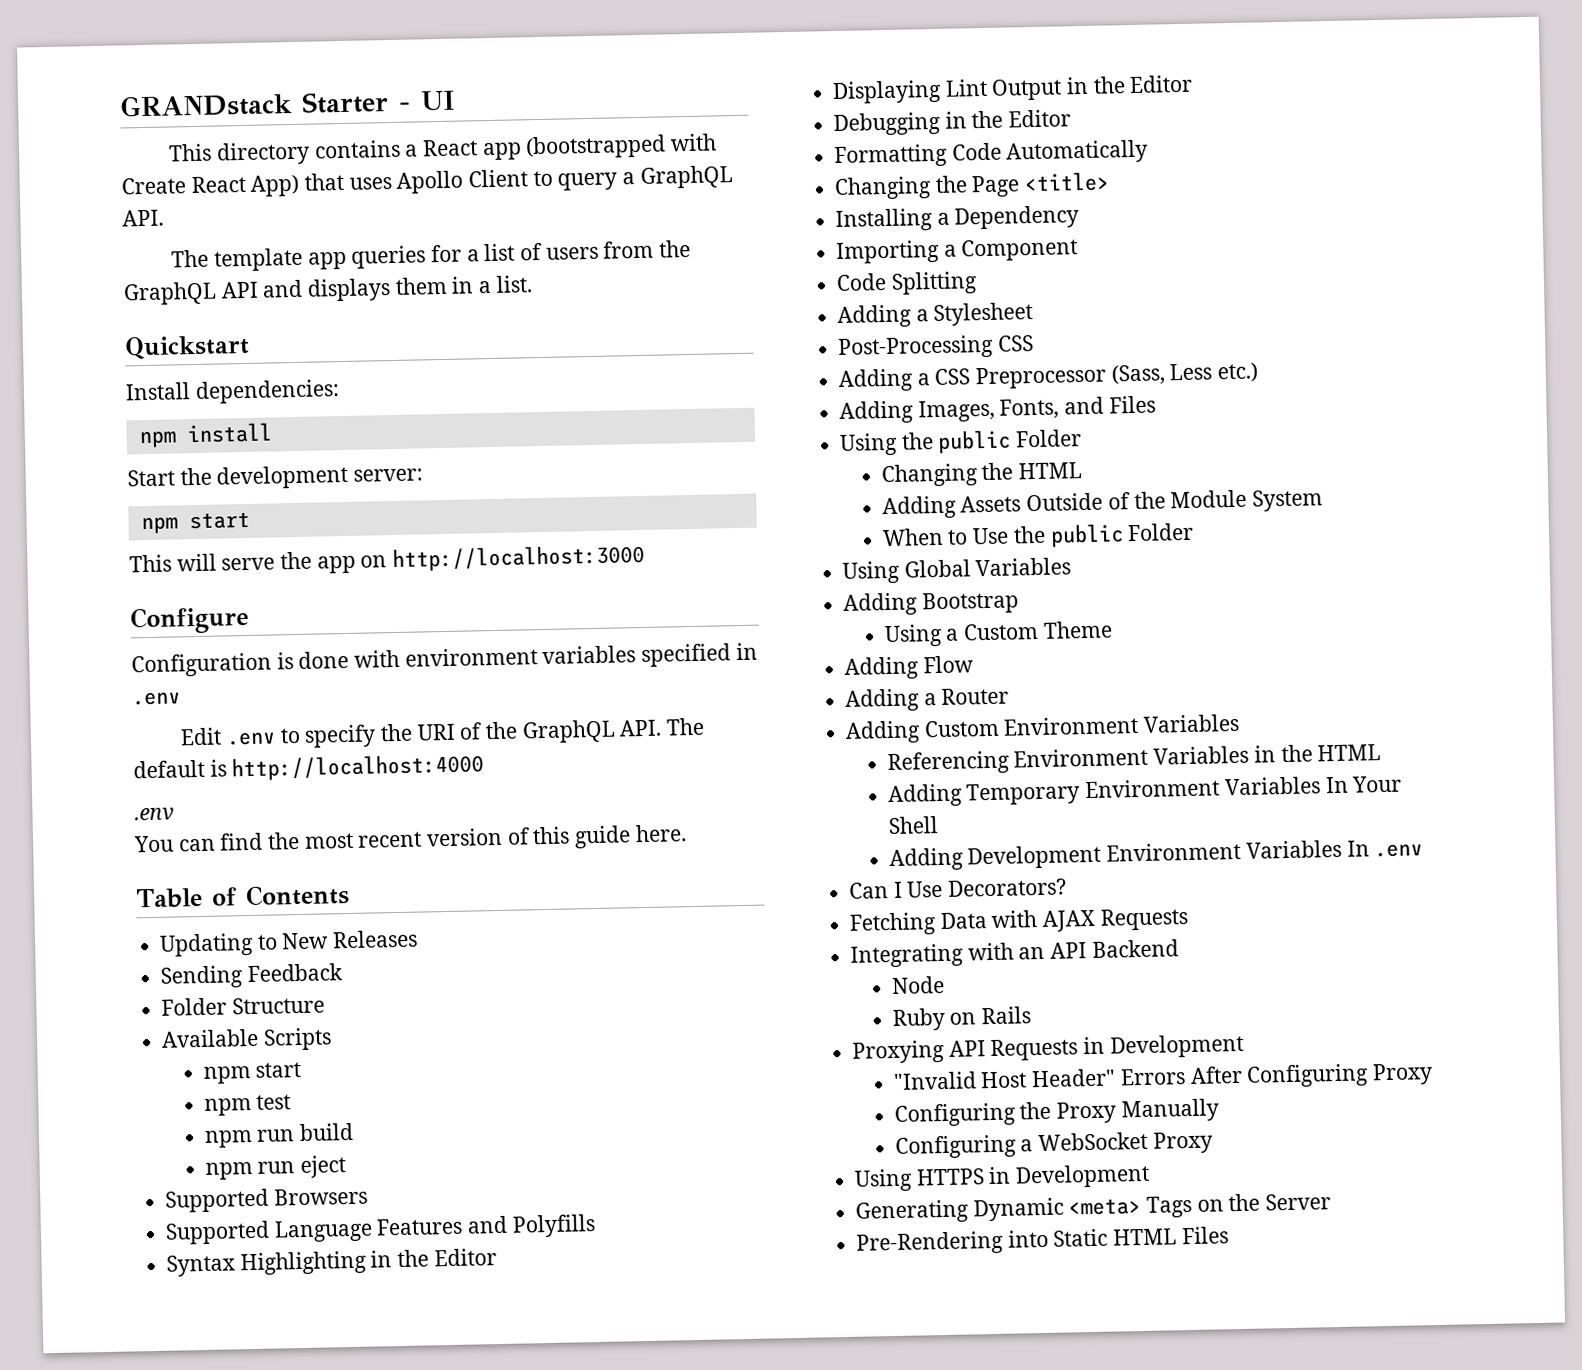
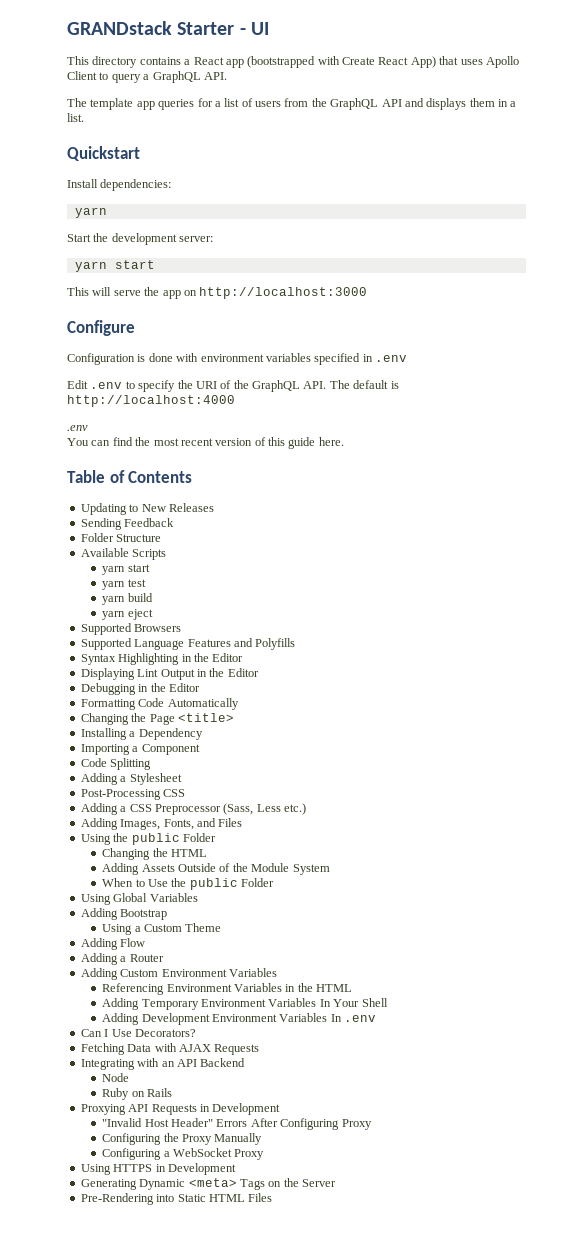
  Install dependencies:
- npm install
+ yarn
  Start the development server:
- npm start
+ yarn start
  Available Scripts
- npm start
- npm test
+ yarn start
+ yarn test
- npm run build
+ yarn build
- npm run eject
+ yarn eject

